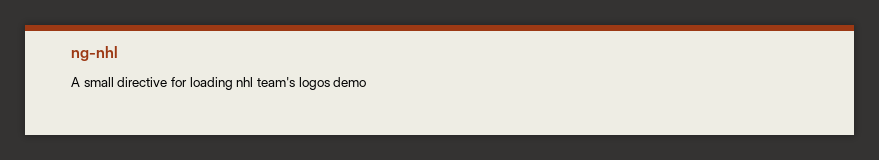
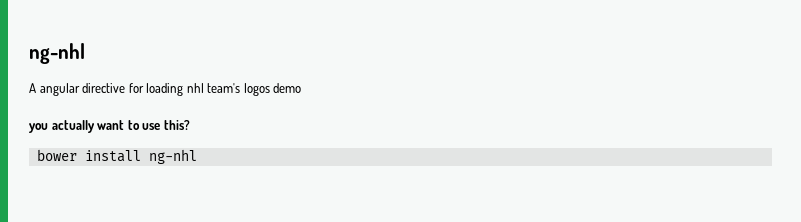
- A small directive for loading nhl team's logos demo
+ A angular directive for loading nhl team's logos demo
+ you actually want to use this?
+ bower install ng-nhl

